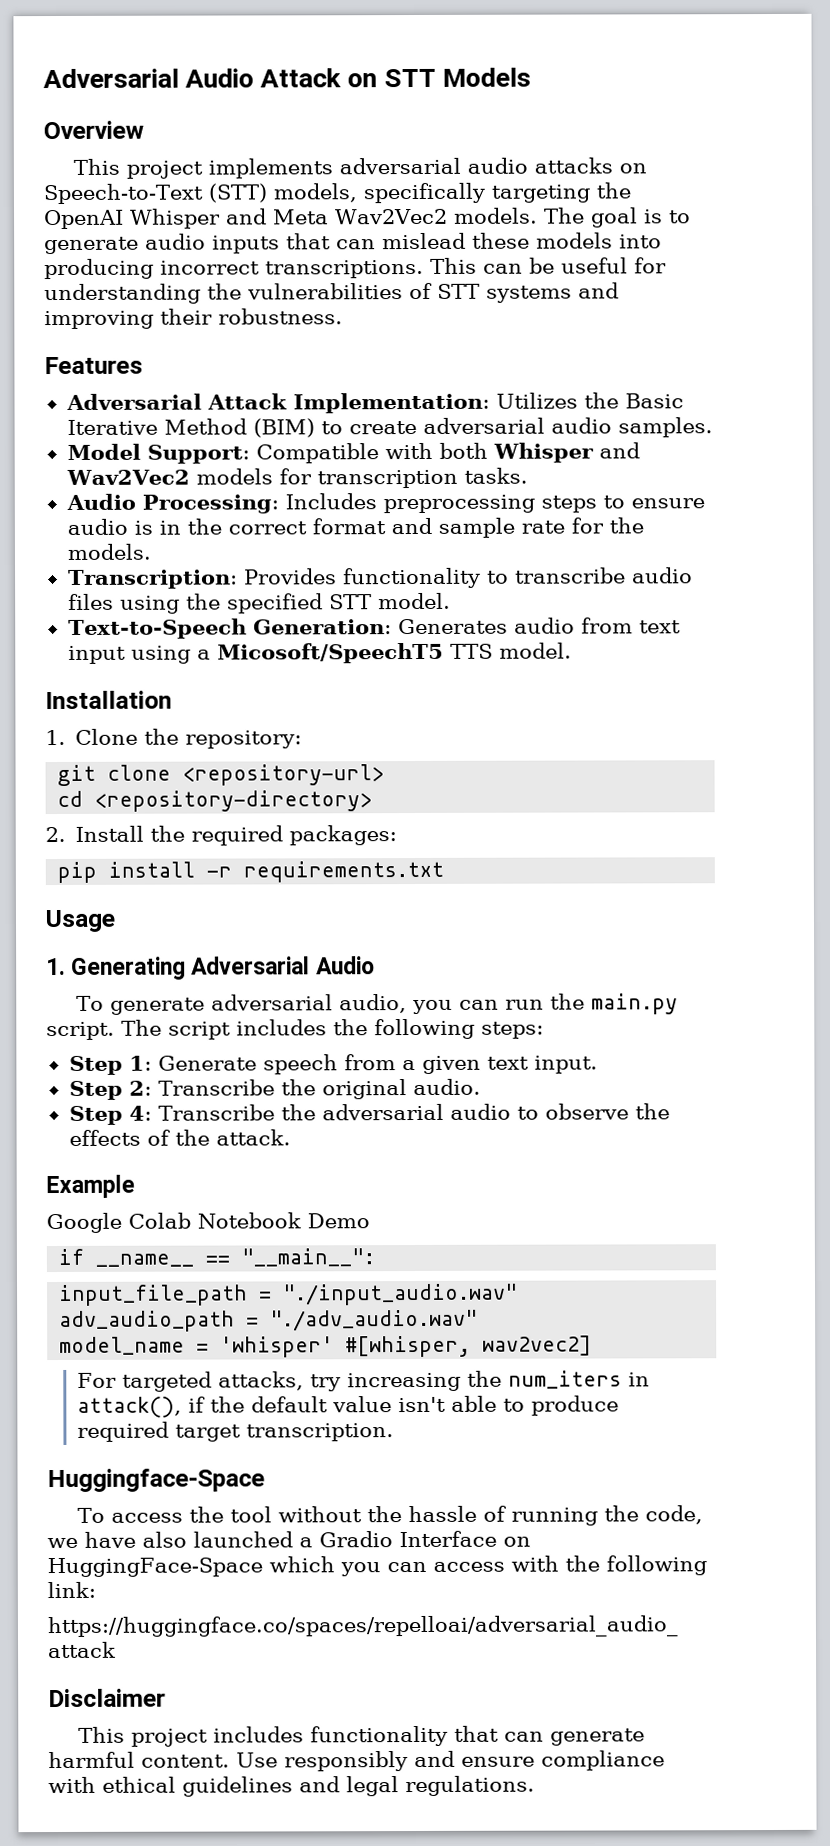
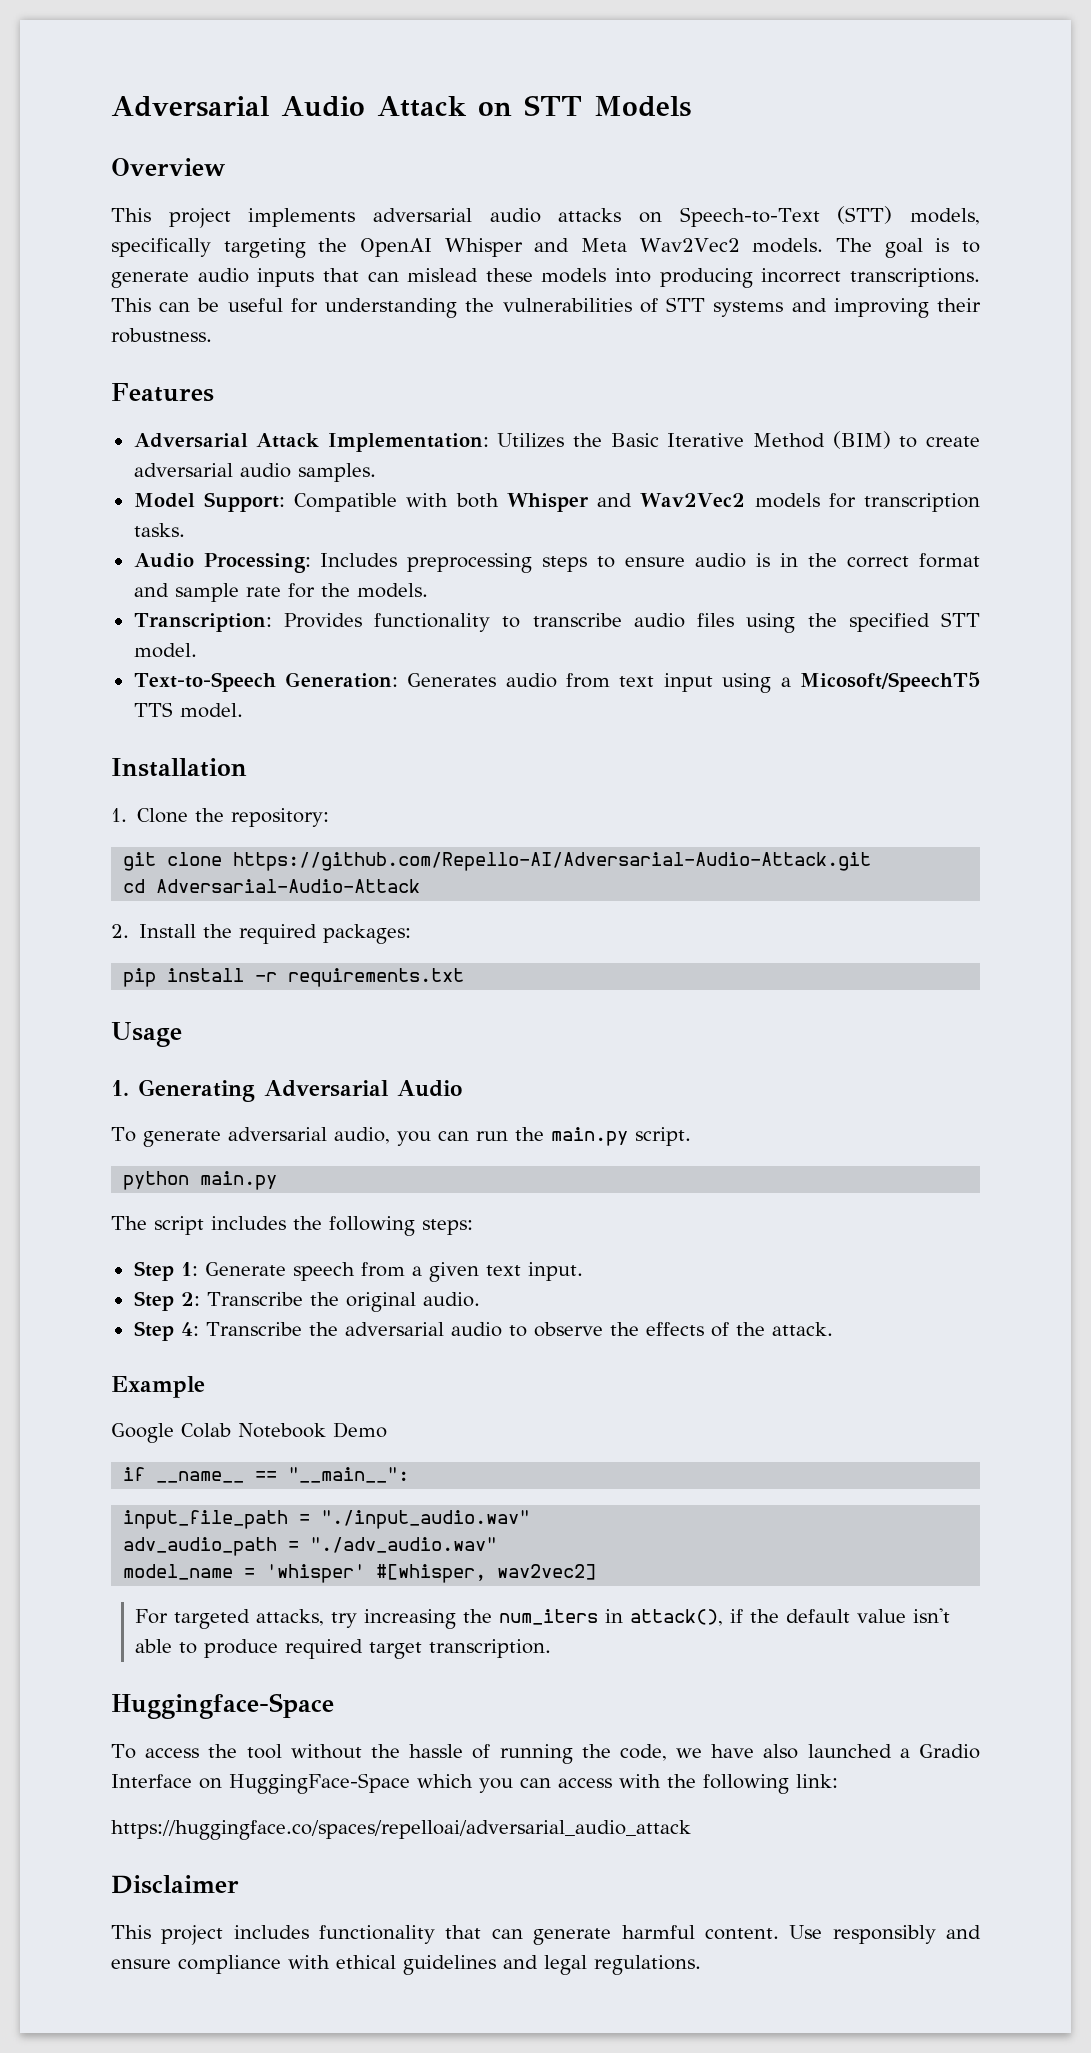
- git clone <repository-url>
+ git clone https://github.com/Repello-AI/Adversarial-Audio-Attack.git
- cd <repository-directory>
+ cd Adversarial-Audio-Attack
- To generate adversarial audio, you can run the main.py script. The script includes the following steps:
+ To generate adversarial audio, you can run the main.py script.
+ python main.py
+ The script includes the following steps:

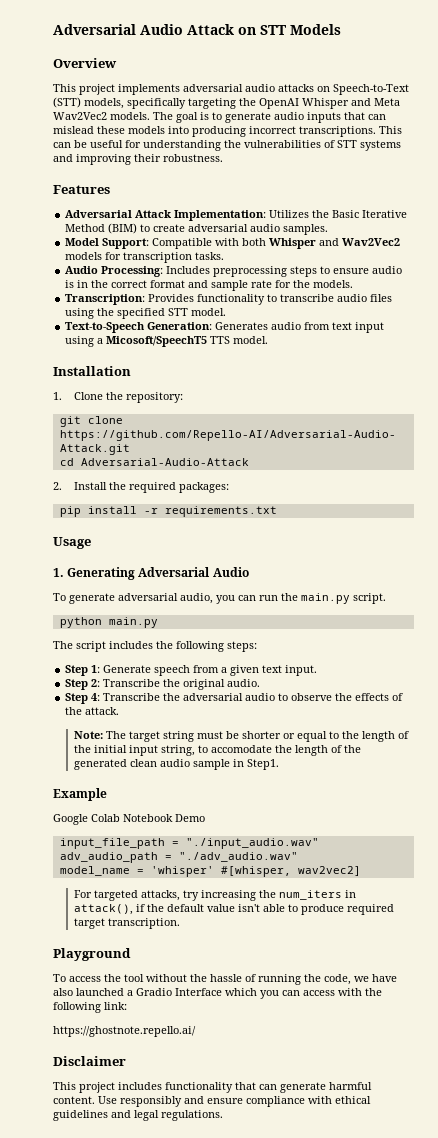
+ Note: The target string must be shorter or equal to the length of the initial input string, to accomodate the length of the generated clean audio sample in Step1.
- if __name__ == "__main__":
- Huggingface-Space
+ Playground
- To access the tool without the hassle of running the code, we have also launched a Gradio Interface on HuggingFace-Space which you can access with the following link:
+ To access the tool without the hassle of running the code, we have also launched a Gradio Interface which you can access with the following link:
- https://huggingface.co/spaces/repelloai/adversarial_audio_attack
+ https://ghostnote.repello.ai/

